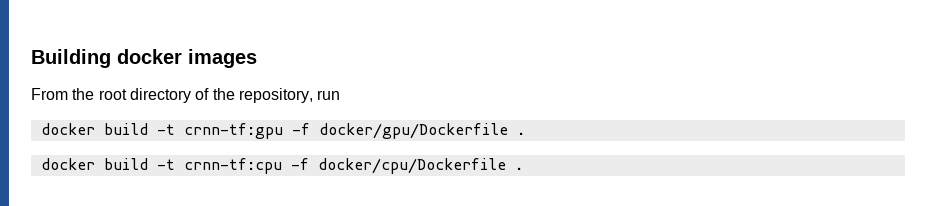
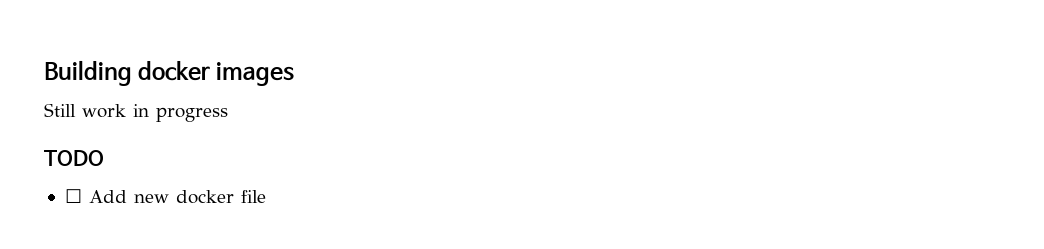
- From the root directory of the repository, run
- docker build -t crnn-tf:gpu -f docker/gpu/Dockerfile .
- docker build -t crnn-tf:cpu -f docker/cpu/Dockerfile .
+ Still work in progress
+ TODO
+ ☐ Add new docker file

